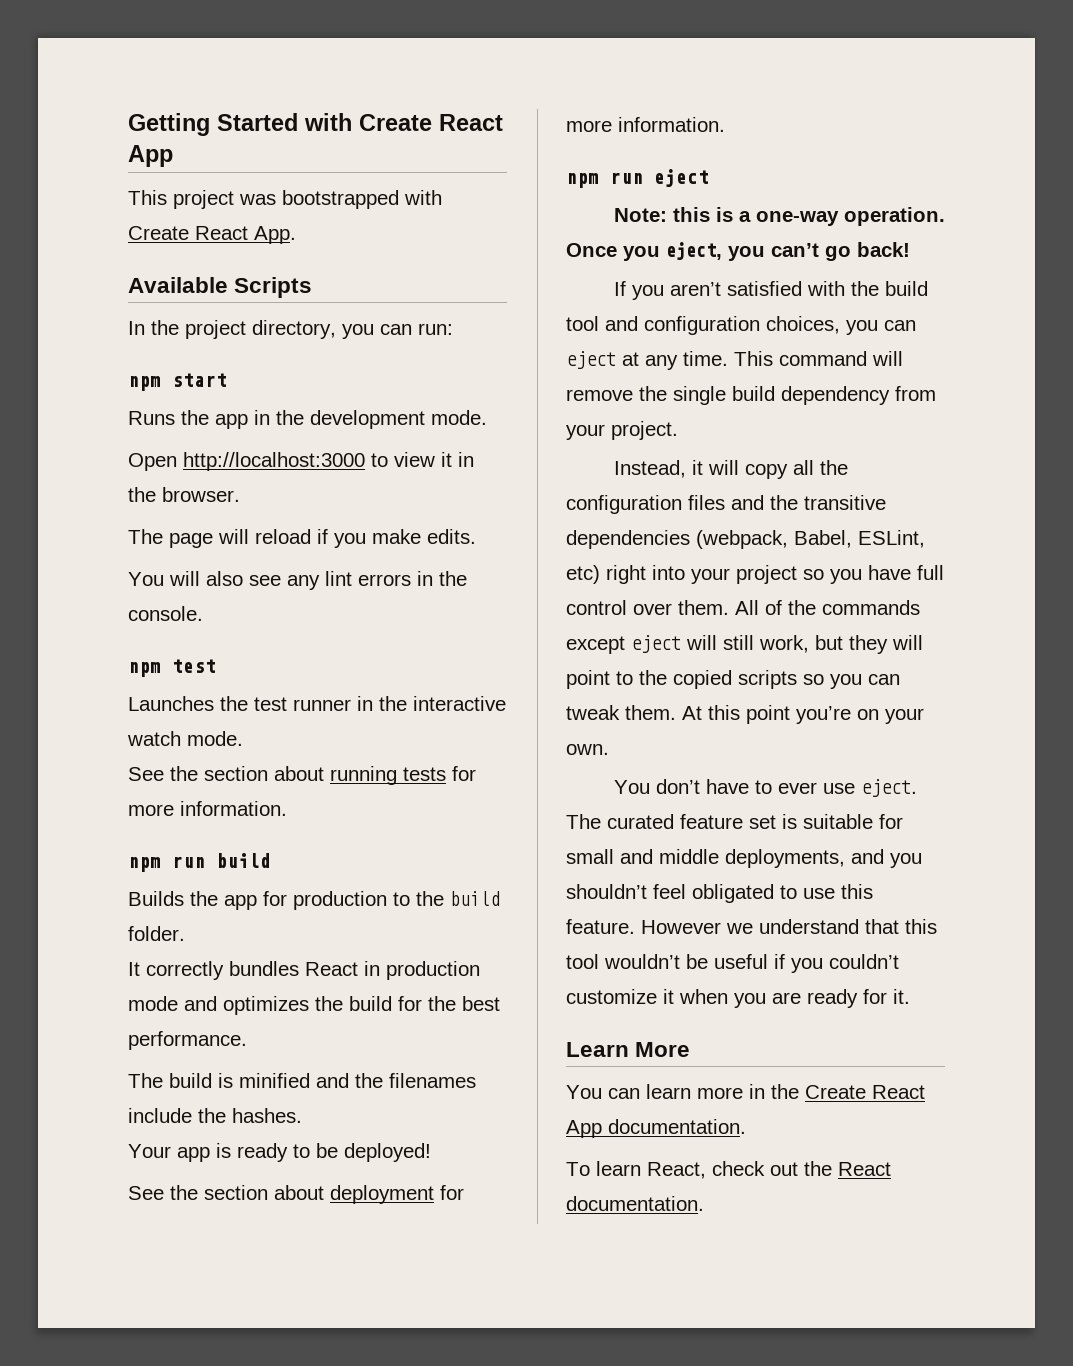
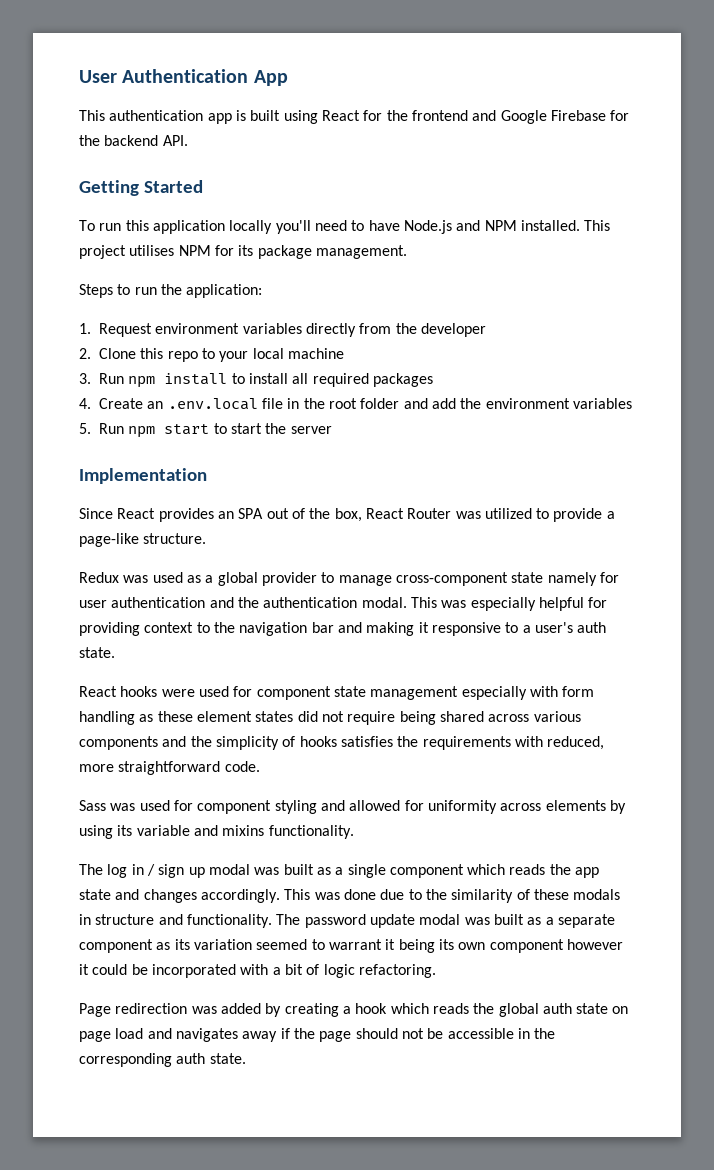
- Getting Started with Create React App
- This project was bootstrapped with Create React App.
- Available Scripts
- In the project directory, you can run:
- npm start
- Runs the app in the development mode.
- Open http://localhost:3000 to view it in the browser.
- The page will reload if you make edits.
- You will also see any lint errors in the console.
- npm test
- Launches the test runner in the interactive watch mode.
- See the section about running tests for more information.
- npm run build
- Builds the app for production to the build folder.
- It correctly bundles React in production mode and optimizes the build for the best performance.
- The build is minified and the filenames include the hashes.
- Your app is ready to be deployed!
- See the section about deployment for more information.
- npm run eject
- Note: this is a one-way operation. Once you eject, you can’t go back!
- If you aren’t satisfied with the build tool and configuration choices, you can eject at any time. This command will remove the single build dependency from your project.
- Instead, it will copy all the configuration files and the transitive dependencies (webpack, Babel, ESLint, etc) right into your project so you have full control over them. All of the commands except eject will still work, but they will point to the copied scripts so you can tweak them. At this point you’re on your own.
- You don’t have to ever use eject. The curated feature set is suitable for small and middle deployments, and you shouldn’t feel obligated to use this feature. However we understand that this tool wouldn’t be useful if you couldn’t customize it when you are ready for it.
- Learn More
- You can learn more in the Create React App documentation.
- To learn React, check out the React documentation.
+ User Authentication App
+ This authentication app is built using React for the frontend and Google Firebase for the backend API.
+ Getting Started
+ To run this application locally you'll need to have Node.js and NPM installed. This project utilises NPM for its package management.
+ Steps to run the application:
+ 1. Request environment variables directly from the developer
+ 2. Clone this repo to your local machine
+ 3. Run npm install to install all required packages
+ 4. Create an .env.local file in the root folder and add the environment variables
+ 5. Run npm start to start the server
+ Implementation
+ Since React provides an SPA out of the box, React Router was utilized to provide a page-like structure.
+ Redux was used as a global provider to manage cross-component state namely for user authentication and the authentication modal. This was especially helpful for providing context to the navigation bar and making it responsive to a user's auth state.
+ React hooks were used for component state management especially with form handling as these element states did not require being shared across various components and the simplicity of hooks satisfies the requirements with reduced, more straightforward code.
+ Sass was used for component styling and allowed for uniformity across elements by using its variable and mixins functionality.
+ The log in / sign up modal was built as a single component which reads the app state and changes accordingly. This was done due to the similarity of these modals in structure and functionality. The password update modal was built as a separate component as its variation seemed to warrant it being its own component however it could be incorporated with a bit of logic refactoring.
+ Page redirection was added by creating a hook which reads the global auth state on page load and navigates away if the page should not be accessible in the corresponding auth state.

